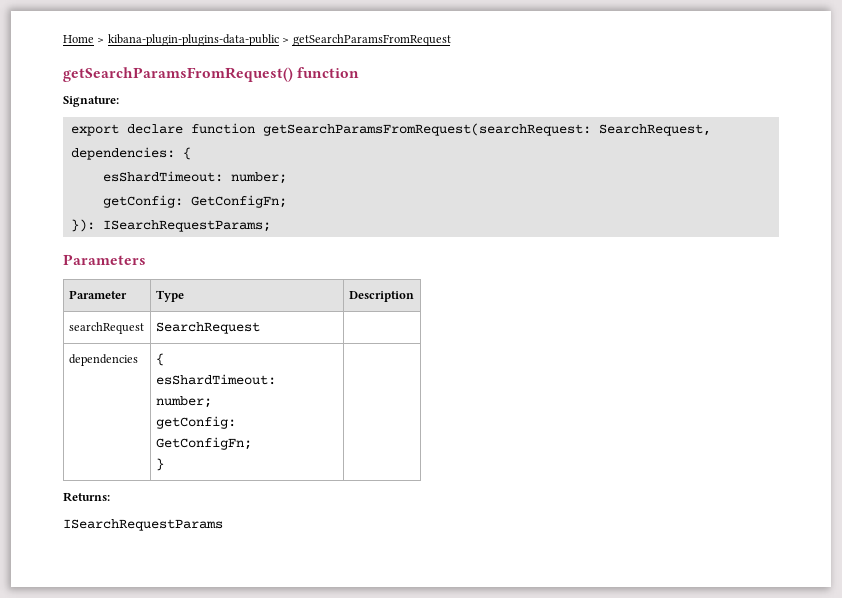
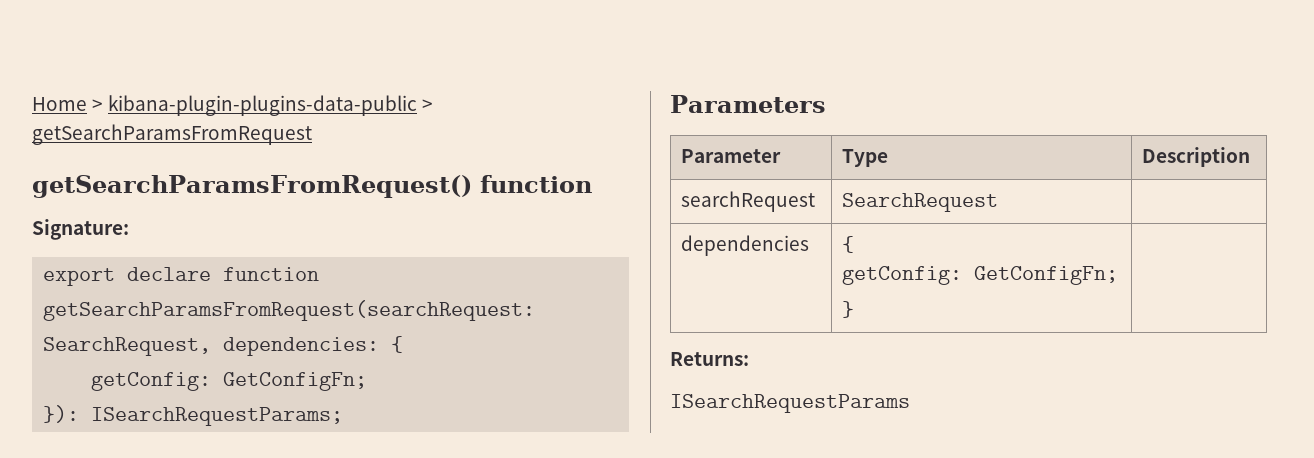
  export declare function getSearchParamsFromRequest(searchRequest: SearchRequest, dependencies: {
- esShardTimeout: number;
  dependencies | {
- esShardTimeout: number;

